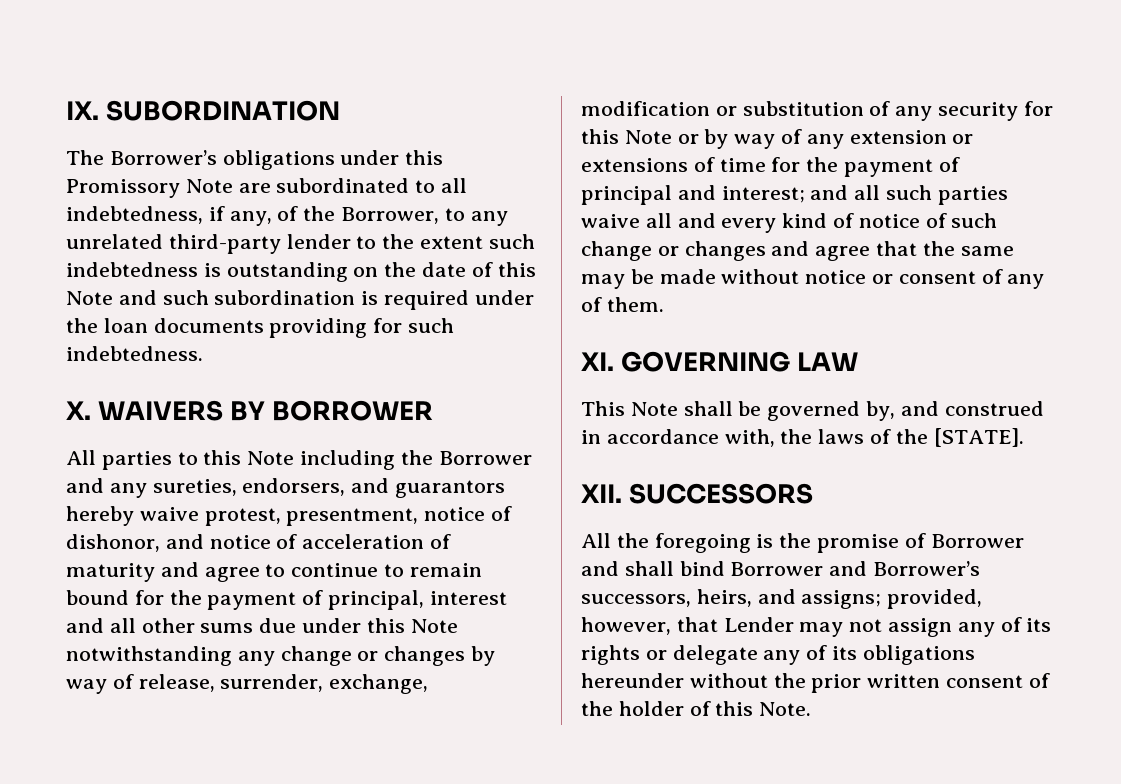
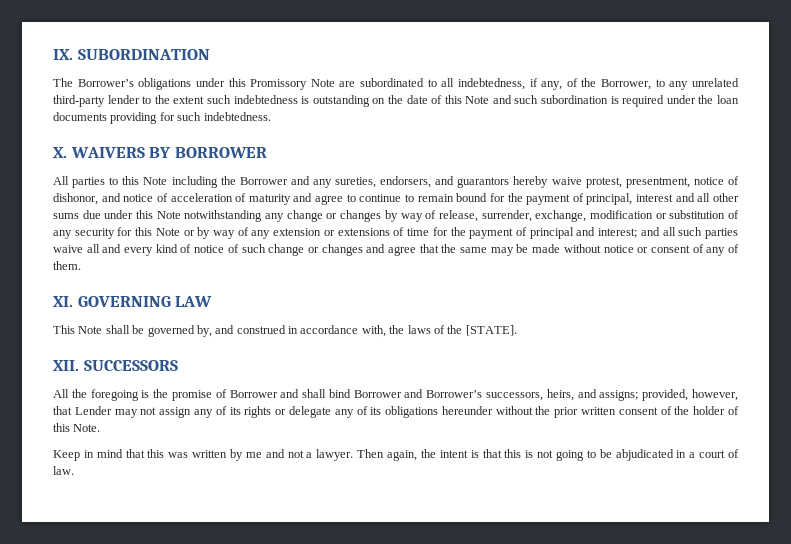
+ Keep in mind that this was written by me and not a lawyer. Then again, the intent is that this is not going to be abjudicated in a court of law.

